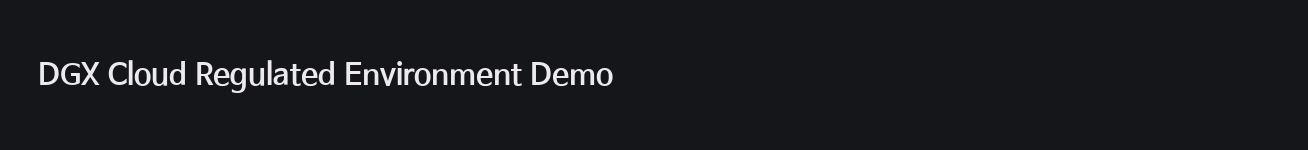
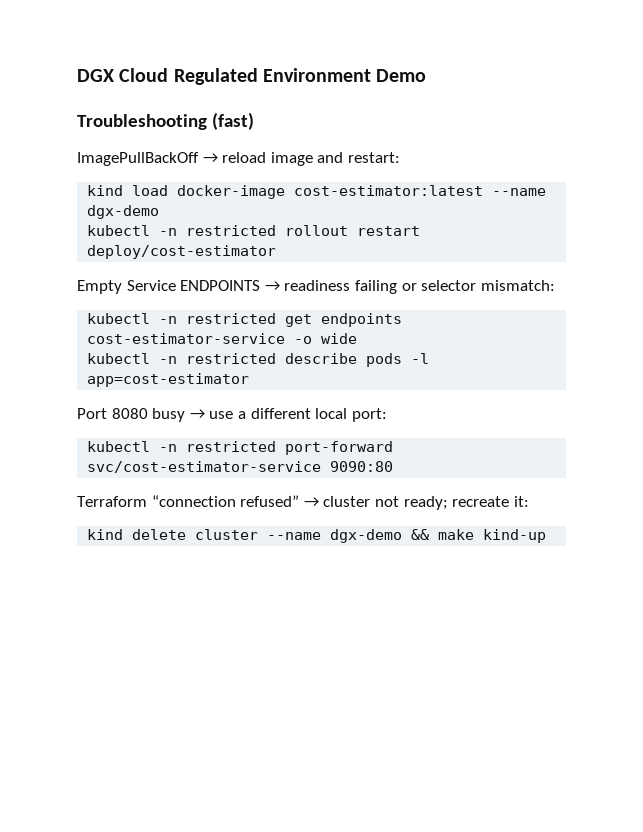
+ Troubleshooting (fast)
+ ImagePullBackOff → reload image and restart:
+ kind load docker-image cost-estimator:latest --name dgx-demo
+ kubectl -n restricted rollout restart deploy/cost-estimator
+ Empty Service ENDPOINTS → readiness failing or selector mismatch:
+ kubectl -n restricted get endpoints cost-estimator-service -o wide
+ kubectl -n restricted describe pods -l app=cost-estimator
+ Port 8080 busy → use a different local port:
+ kubectl -n restricted port-forward svc/cost-estimator-service 9090:80
+ Terraform “connection refused” → cluster not ready; recreate it:
+ kind delete cluster --name dgx-demo && make kind-up

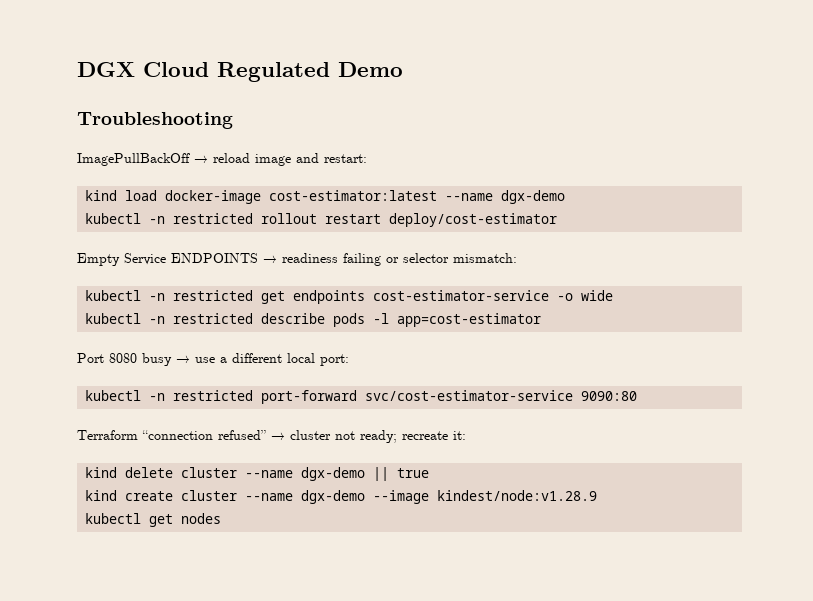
- DGX Cloud Regulated Environment Demo
+ DGX Cloud Regulated Demo
- Troubleshooting (fast)
+ Troubleshooting
- kind delete cluster --name dgx-demo && make kind-up
+ kind delete cluster --name dgx-demo || true
+ kind create cluster --name dgx-demo --image kindest/node:v1.28.9
+ kubectl get nodes

